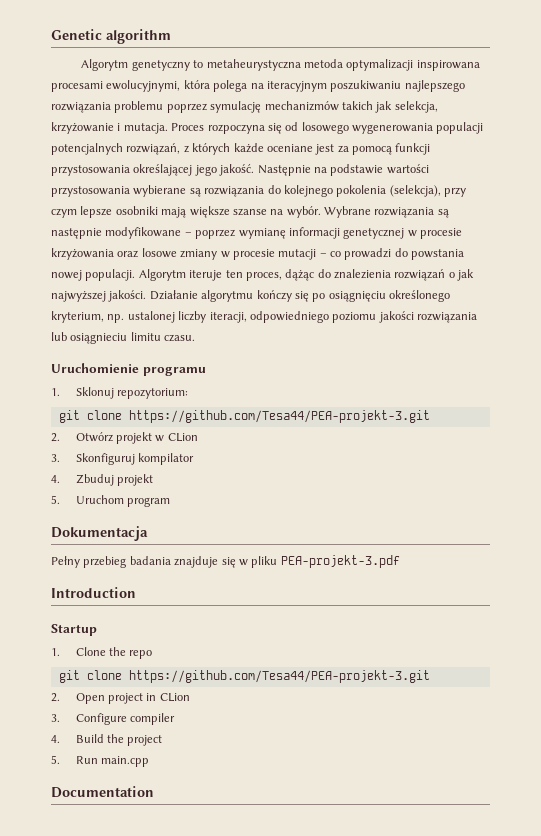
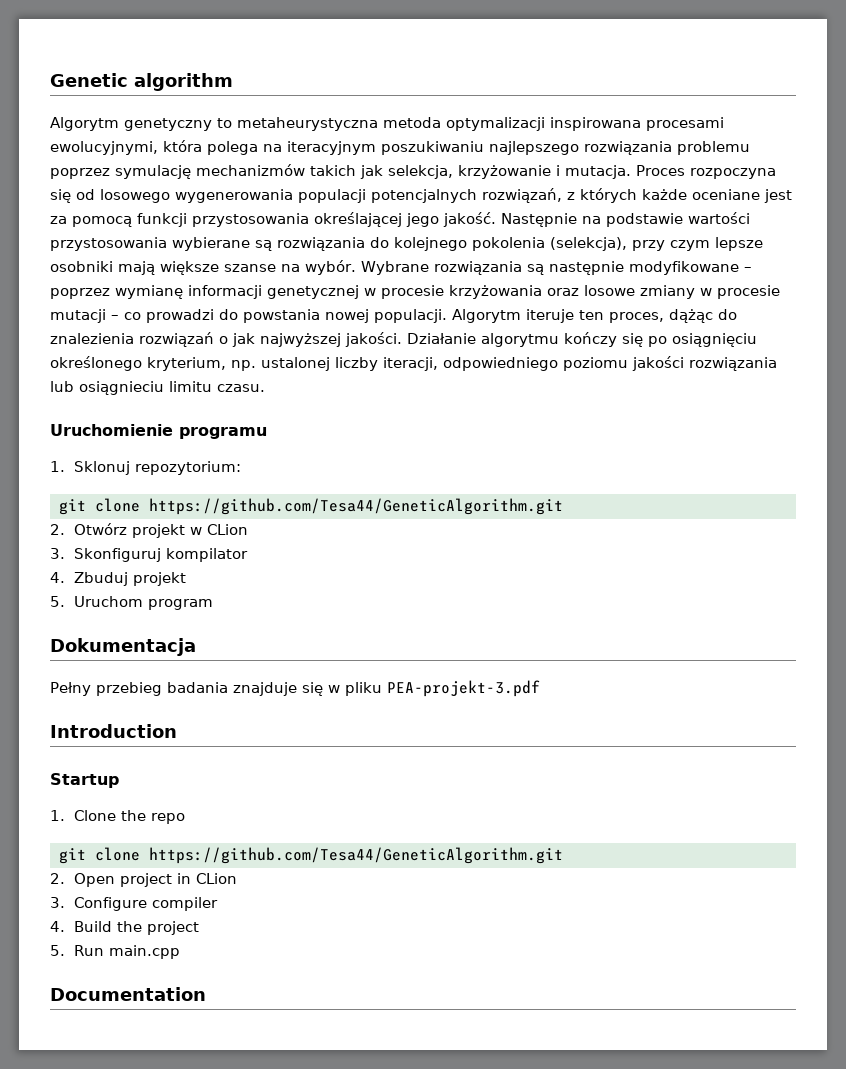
  1. Sklonuj repozytorium:
- git clone https://github.com/Tesa44/PEA-projekt-3.git
+ git clone https://github.com/Tesa44/GeneticAlgorithm.git
  1. Clone the repo
- git clone https://github.com/Tesa44/PEA-projekt-3.git
+ git clone https://github.com/Tesa44/GeneticAlgorithm.git

